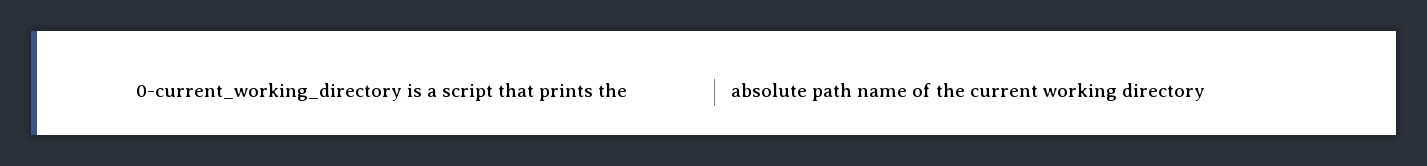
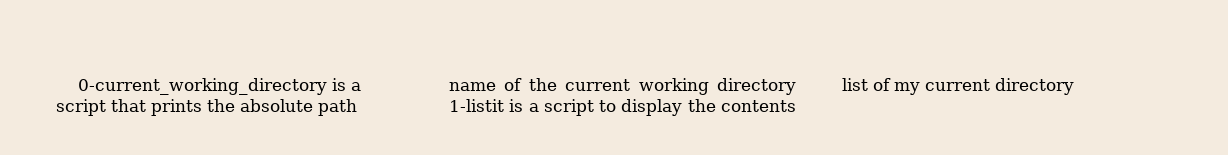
- 0-current_working_directory is a script that prints the absolute path name of the current working directory
+ 0-current_working_directory is a script that prints the absolute path name of the current working directory 1-listit is a script to display the contents list of my current directory

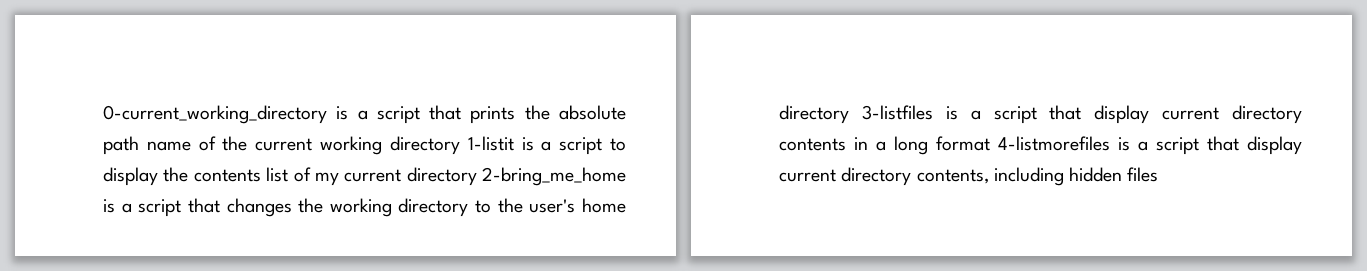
- 0-current_working_directory is a script that prints the absolute path name of the current working directory 1-listit is a script to display the contents list of my current directory
+ 0-current_working_directory is a script that prints the absolute path name of the current working directory 1-listit is a script to display the contents list of my current directory 2-bring_me_home is a script that changes the working directory to the user's home directory 3-listfiles is a script that display current directory contents in a long format 4-listmorefiles is a script that display current directory contents, including hidden files

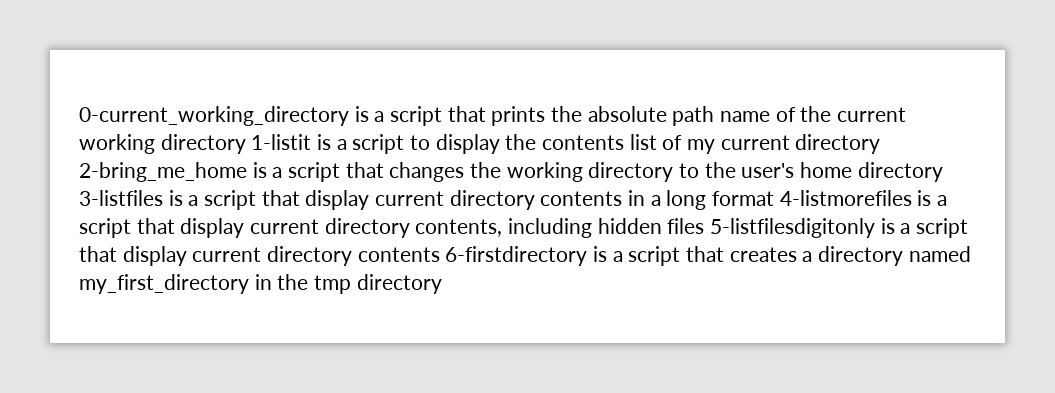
- 0-current_working_directory is a script that prints the absolute path name of the current working directory 1-listit is a script to display the contents list of my current directory 2-bring_me_home is a script that changes the working directory to the user's home directory 3-listfiles is a script that display current directory contents in a long format 4-listmorefiles is a script that display current directory contents, including hidden files
+ 0-current_working_directory is a script that prints the absolute path name of the current working directory 1-listit is a script to display the contents list of my current directory 2-bring_me_home is a script that changes the working directory to the user's home directory 3-listfiles is a script that display current directory contents in a long format 4-listmorefiles is a script that display current directory contents, including hidden files 5-listfilesdigitonly is a script that display current directory contents 6-firstdirectory is a script that creates a directory named my_first_directory in the tmp directory

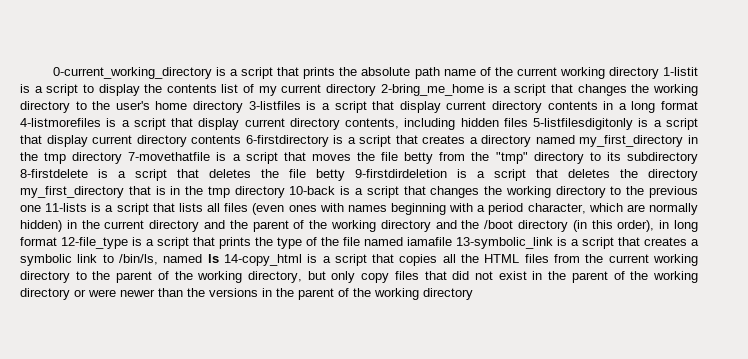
- 0-current_working_directory is a script that prints the absolute path name of the current working directory 1-listit is a script to display the contents list of my current directory 2-bring_me_home is a script that changes the working directory to the user's home directory 3-listfiles is a script that display current directory contents in a long format 4-listmorefiles is a script that display current directory contents, including hidden files 5-listfilesdigitonly is a script that display current directory contents 6-firstdirectory is a script that creates a directory named my_first_directory in the tmp directory
+ 0-current_working_directory is a script that prints the absolute path name of the current working directory 1-listit is a script to display the contents list of my current directory 2-bring_me_home is a script that changes the working directory to the user's home directory 3-listfiles is a script that display current directory contents in a long format 4-listmorefiles is a script that display current directory contents, including hidden files 5-listfilesdigitonly is a script that display current directory contents 6-firstdirectory is a script that creates a directory named my_first_directory in the tmp directory 7-movethatfile is a script that moves the file betty from the "tmp" directory to its subdirectory 8-firstdelete is a script that deletes the file betty 9-firstdirdeletion is a script that deletes the directory my_first_directory that is in the tmp directory 10-back is a script that changes the working directory to the previous one 11-lists is a script that lists all files (even ones with names beginning with a period character, which are normally hidden) in the current directory and the parent of the working directory and the /boot directory (in this order), in long format 12-file_type is a script that prints the type of the file named iamafile 13-symbolic_link is a script that creates a symbolic link to /bin/ls, named ls 14-copy_html is a script that copies all the HTML files from the current working directory to the parent of the working directory, but only copy files that did not exist in the parent of the working directory or were newer than the versions in the parent of the working directory

